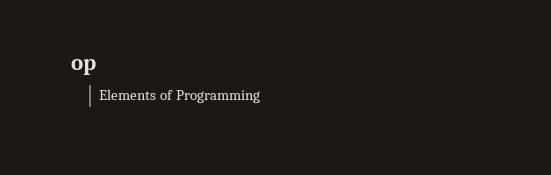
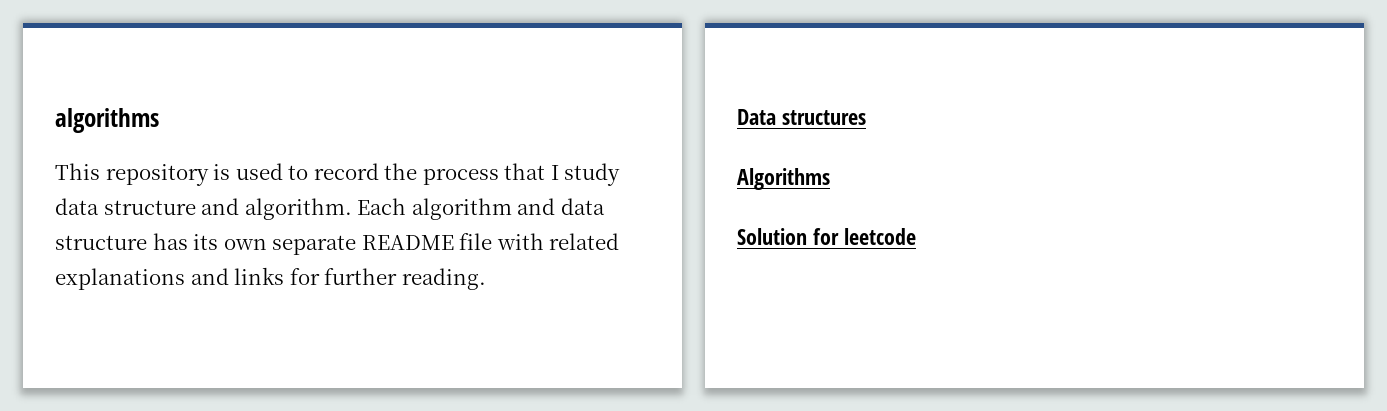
- op
- Elements of Programming
+ algorithms
+ This repository is used to record the process that I study data structure and algorithm. Each algorithm and data structure has its own separate README file with related explanations and links for further reading.
+ Data structures
+ Algorithms
+ Solution for leetcode

